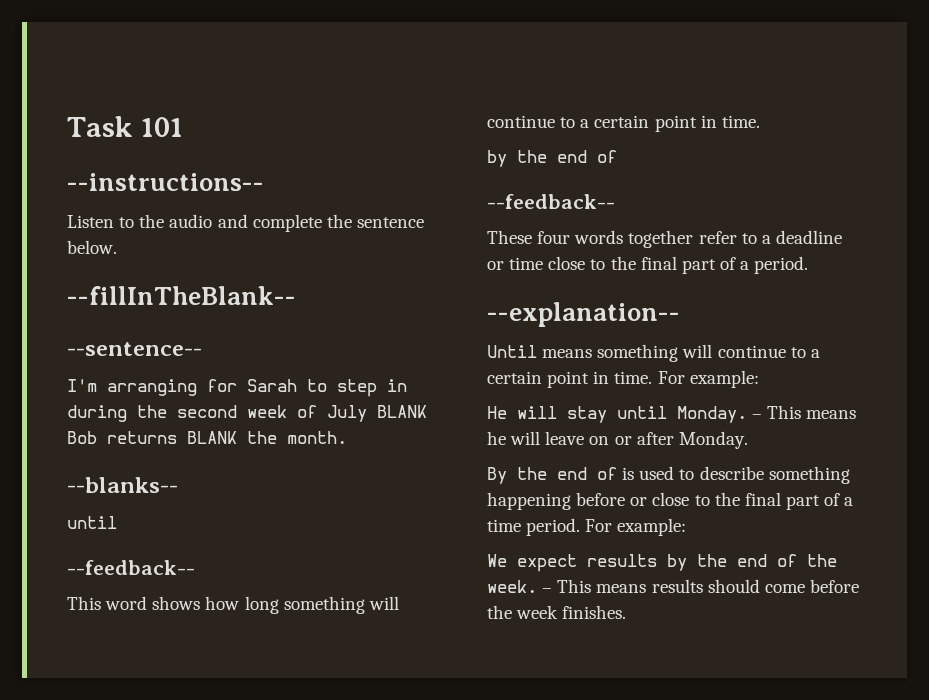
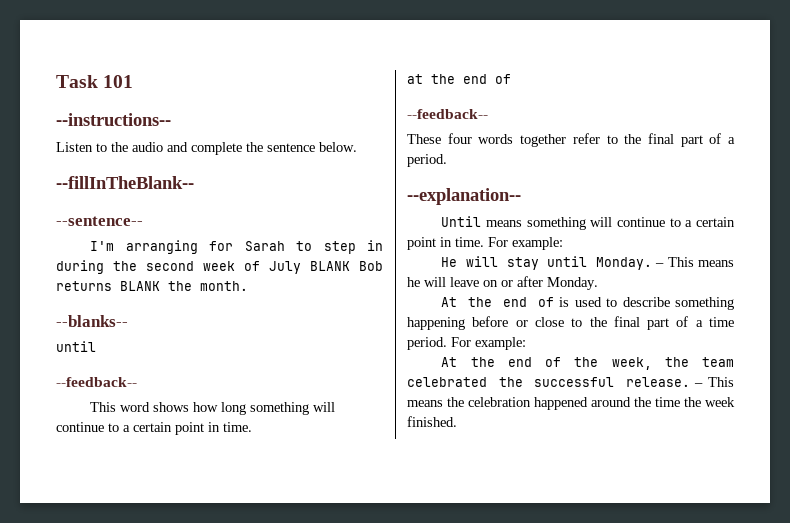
  This word shows how long something will continue to a certain point in time.
- by the end of
+ at the end of
- These four words together refer to a deadline or time close to the final part of a period.
+ These four words together refer to the final part of a period.
- By the end of is used to describe something happening before or close to the final part of a time period.
+ At the end of is used to describe something happening before or close to the final part of a time period.
- We expect results by the end of the week. – This means results should come before the week finishes.
+ At the end of the week, the team celebrated the successful release. – This means the celebration happened around the time the week finished.

